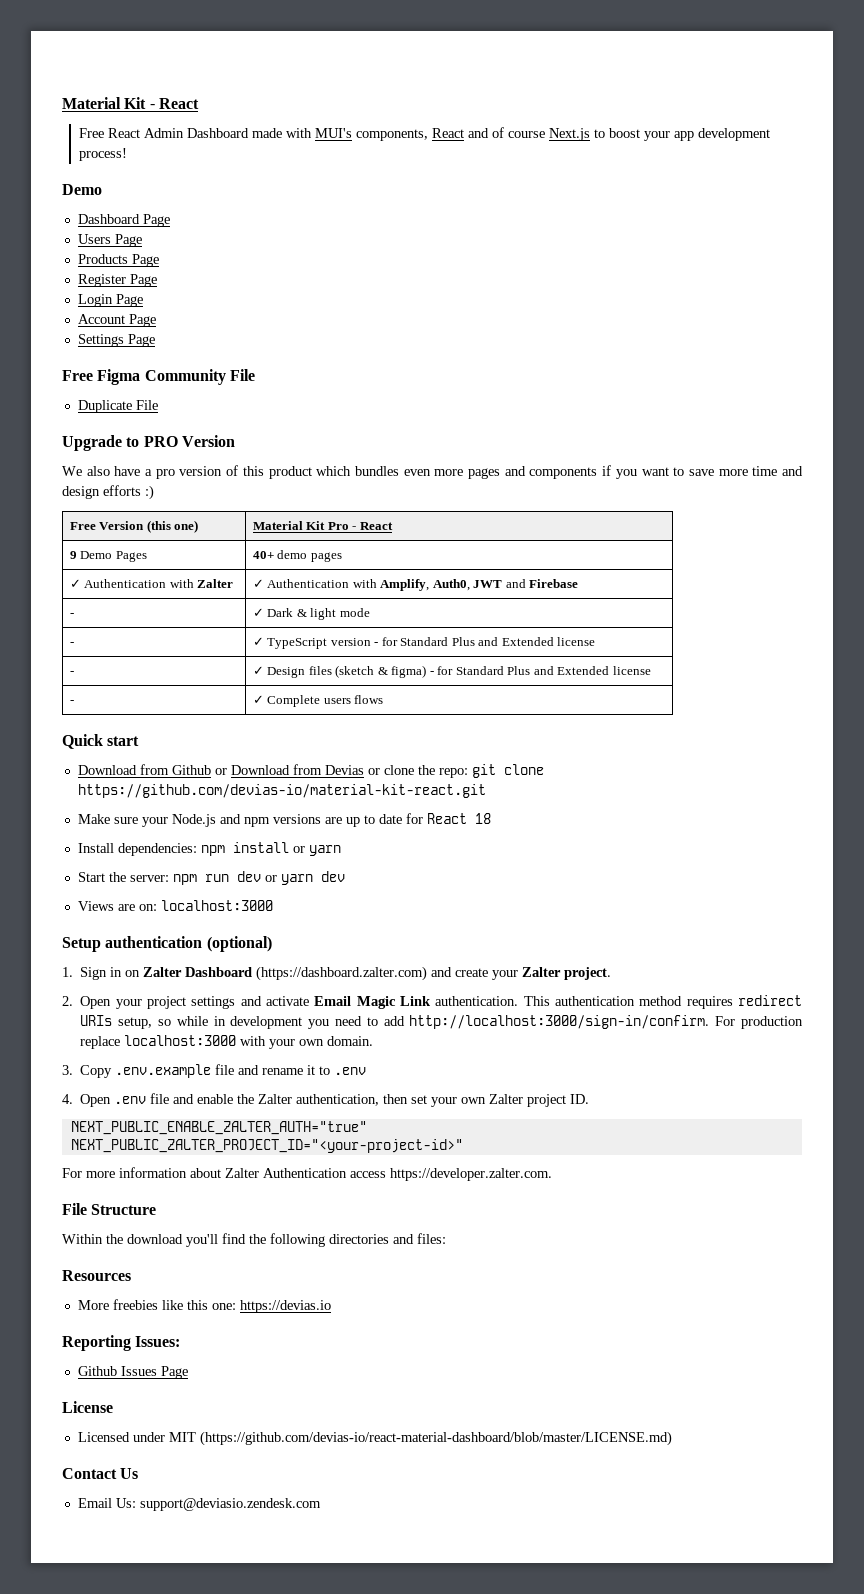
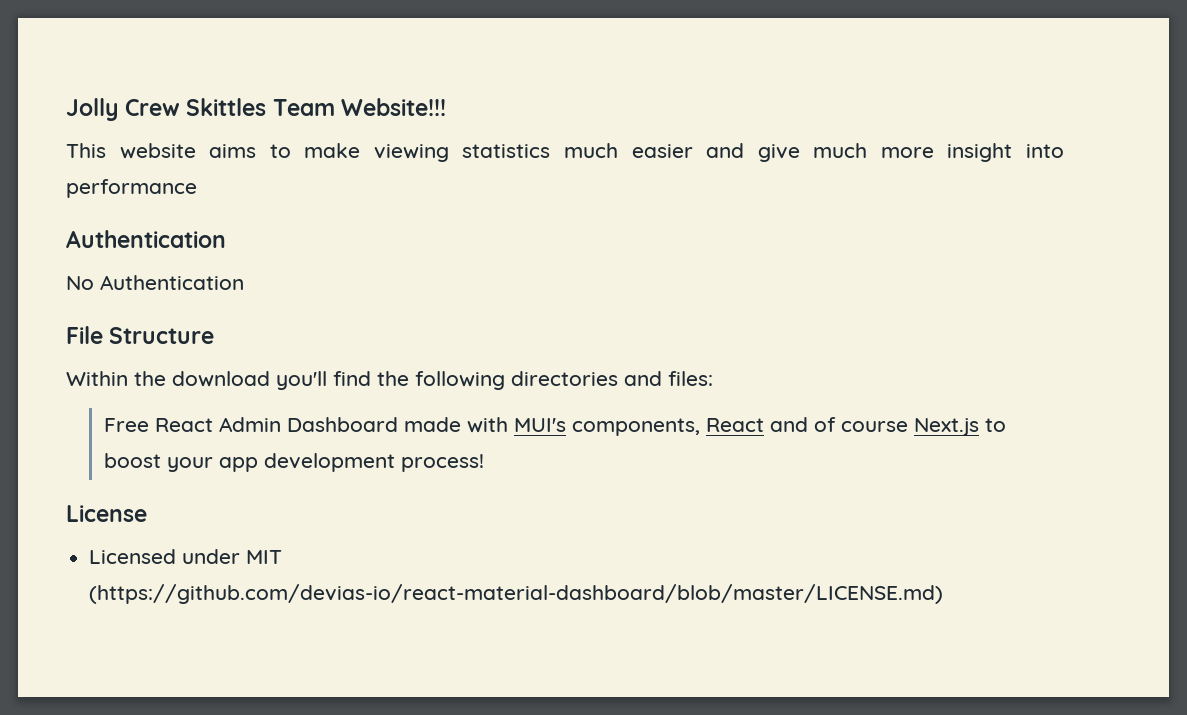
- Material Kit - React
+ Jolly Crew Skittles Team Website!!!
+ This website aims to make viewing statistics much easier and give much more insight into performance
+ Authentication
+ No Authentication
+ File Structure
+ Within the download you'll find the following directories and files:
  Free React Admin Dashboard made with MUI's components, React and of course Next.js to boost your app development process!
- Demo
- Dashboard Page
- Users Page
- Products Page
- Register Page
- Login Page
- Account Page
- Settings Page
- Free Figma Community File
- Duplicate File
- Upgrade to PRO Version
- We also have a pro version of this product which bundles even more pages and components if you want to save more time and design efforts :)
- Free Version (this one) | Material Kit Pro - React
- 9 Demo Pages | 40+ demo pages
- ✓ Authentication with Zalter | ✓ Authentication with Amplify, Auth0, JWT and Firebase
- - | ✓ Dark & light mode
- - | ✓ TypeScript version - for Standard Plus and Extended license
- - | ✓ Design files (sketch & figma) - for Standard Plus and Extended license
- - | ✓ Complete users flows
- Quick start
- Download from Github or Download from Devias or clone the repo: git clone https://github.com/devias-io/material-kit-react.git
- Make sure your Node.js and npm versions are up to date for React 18
- Install dependencies: npm install or yarn
- Start the server: npm run dev or yarn dev
- Views are on: localhost:3000
- Setup authentication (optional)
- 1. Sign in on Zalter Dashboard (https://dashboard.zalter.com) and create your Zalter project.
- 2. Open your project settings and activate Email Magic Link authentication. This authentication method requires redirect URIs setup, so while in development you need to add http://localhost:3000/sign-in/confirm. For production replace localhost:3000 with your own domain.
- 3. Copy .env.example file and rename it to .env
- 4. Open .env file and enable the Zalter authentication, then set your own Zalter project ID.
- NEXT_PUBLIC_ENABLE_ZALTER_AUTH="true"
- NEXT_PUBLIC_ZALTER_PROJECT_ID="<your-project-id>"
- For more information about Zalter Authentication access https://developer.zalter.com.
- File Structure
- Within the download you'll find the following directories and files:
- Resources
- More freebies like this one: https://devias.io
- Reporting Issues:
- Github Issues Page
- Contact Us
- Email Us: support@deviasio.zendesk.com

